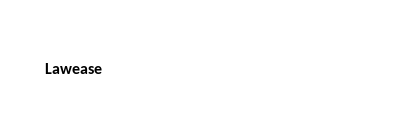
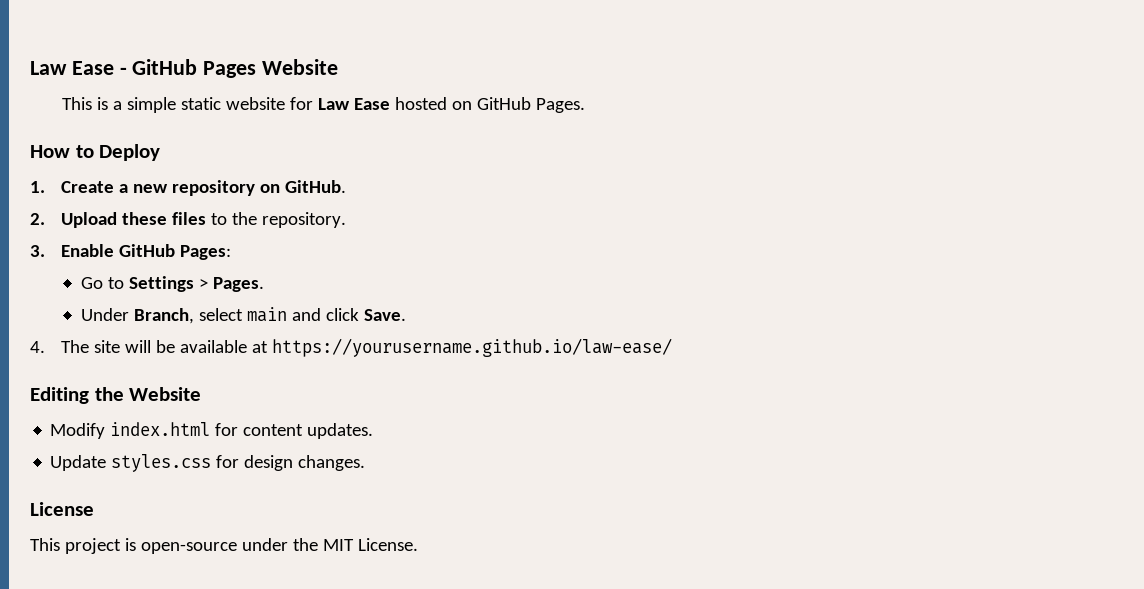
- Lawease
+ Law Ease - GitHub Pages Website
+ This is a simple static website for Law Ease hosted on GitHub Pages.
+ How to Deploy
+ 1. Create a new repository on GitHub.
+ 2. Upload these files to the repository.
+ 3. Enable GitHub Pages:
+ Go to Settings > Pages.
+ Under Branch, select main and click Save.
+ 4. The site will be available at https://yourusername.github.io/law-ease/
+ Editing the Website
+ Modify index.html for content updates.
+ Update styles.css for design changes.
+ License
+ This project is open-source under the MIT License.

